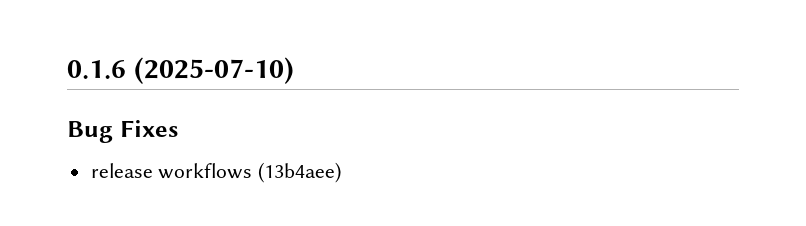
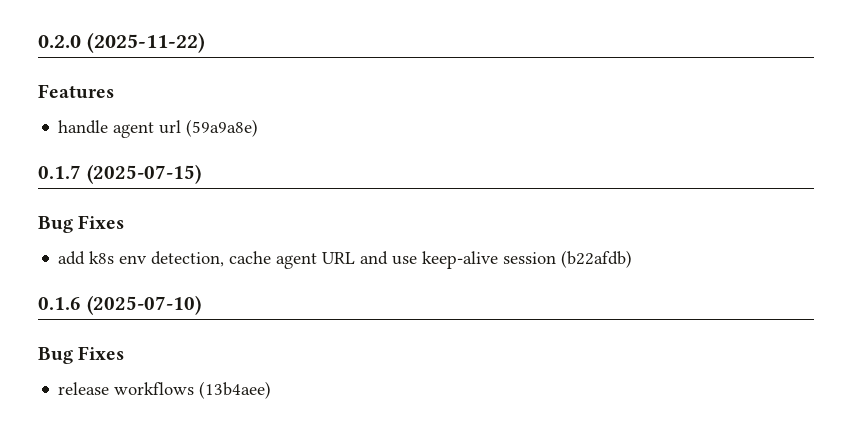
+ 0.2.0 (2025-11-22)
+ Features
+ handle agent url (59a9a8e)
+ 0.1.7 (2025-07-15)
+ Bug Fixes
+ add k8s env detection, cache agent URL and use keep-alive session (b22afdb)

